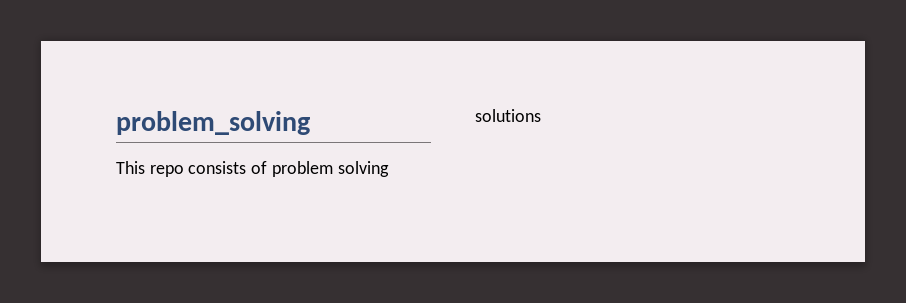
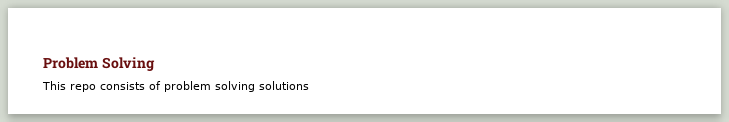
- problem_solving
+ Problem Solving

